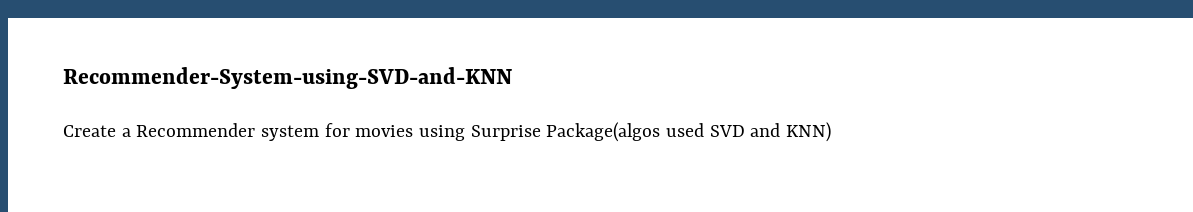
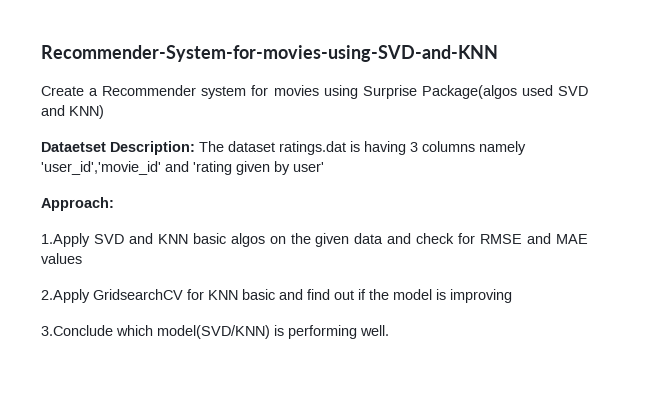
- Recommender-System-using-SVD-and-KNN
+ Recommender-System-for-movies-using-SVD-and-KNN
+ Dataetset Description: The dataset ratings.dat is having 3 columns namely 'user_id','movie_id' and 'rating given by user'
+ Approach:
+ 1.Apply SVD and KNN basic algos on the given data and check for RMSE and MAE values
+ 2.Apply GridsearchCV for KNN basic and find out if the model is improving
+ 3.Conclude which model(SVD/KNN) is performing well.

